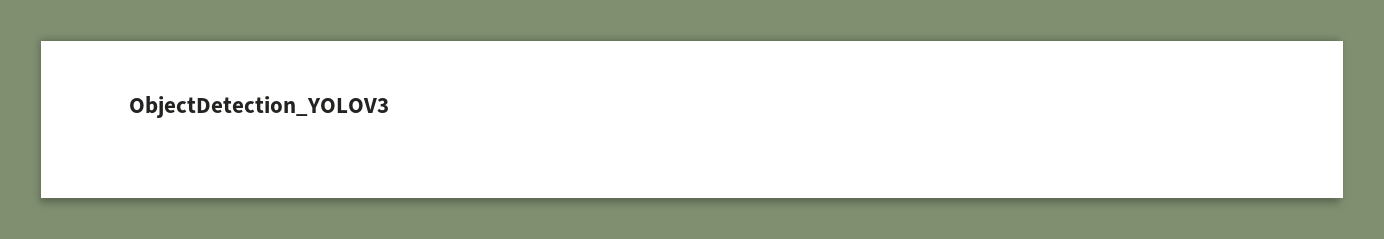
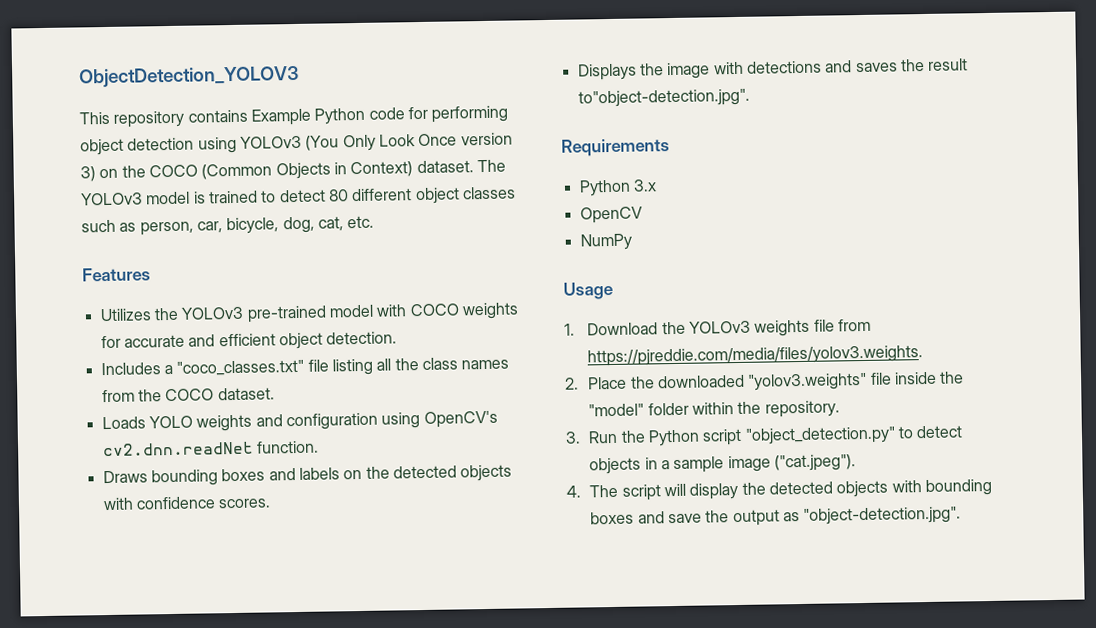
+ This repository contains Example Python code for performing object detection using YOLOv3 (You Only Look Once version 3) on the COCO (Common Objects in Context) dataset. The YOLOv3 model is trained to detect 80 different object classes such as person, car, bicycle, dog, cat, etc.
+ Features
+ Utilizes the YOLOv3 pre-trained model with COCO weights for accurate and efficient object detection.
+ Includes a "coco_classes.txt" file listing all the class names from the COCO dataset.
+ Loads YOLO weights and configuration using OpenCV's cv2.dnn.readNet function.
+ Draws bounding boxes and labels on the detected objects with confidence scores.
+ Displays the image with detections and saves the result to"object-detection.jpg".
+ Requirements
+ Python 3.x
+ OpenCV
+ NumPy
+ Usage
+ 1. Download the YOLOv3 weights file from https://pjreddie.com/media/files/yolov3.weights.
+ 2. Place the downloaded "yolov3.weights" file inside the "model" folder within the repository.
+ 3. Run the Python script "object_detection.py" to detect objects in a sample image ("cat.jpeg").
+ 4. The script will display the detected objects with bounding boxes and save the output as "object-detection.jpg".

